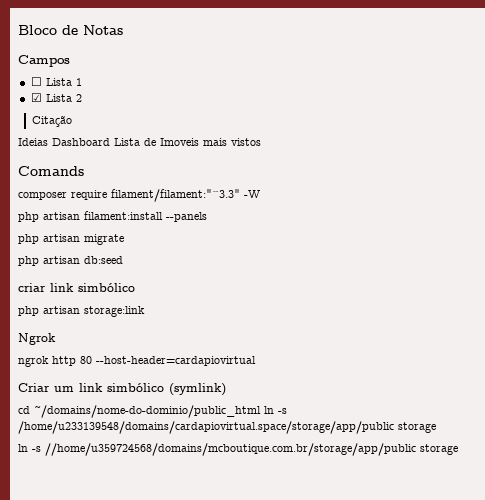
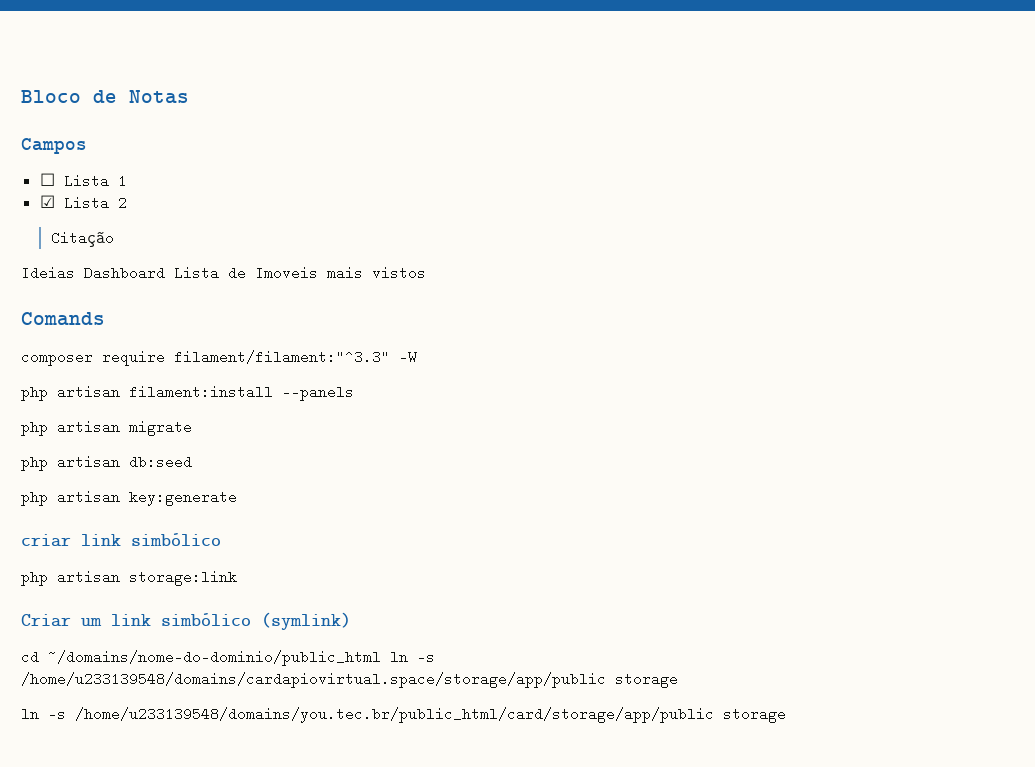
+ php artisan key:generate
- Ngrok
- ngrok http 80 --host-header=cardapiovirtual
- ln -s //home/u359724568/domains/mcboutique.com.br/storage/app/public storage
+ ln -s /home/u233139548/domains/you.tec.br/public_html/card/storage/app/public storage

